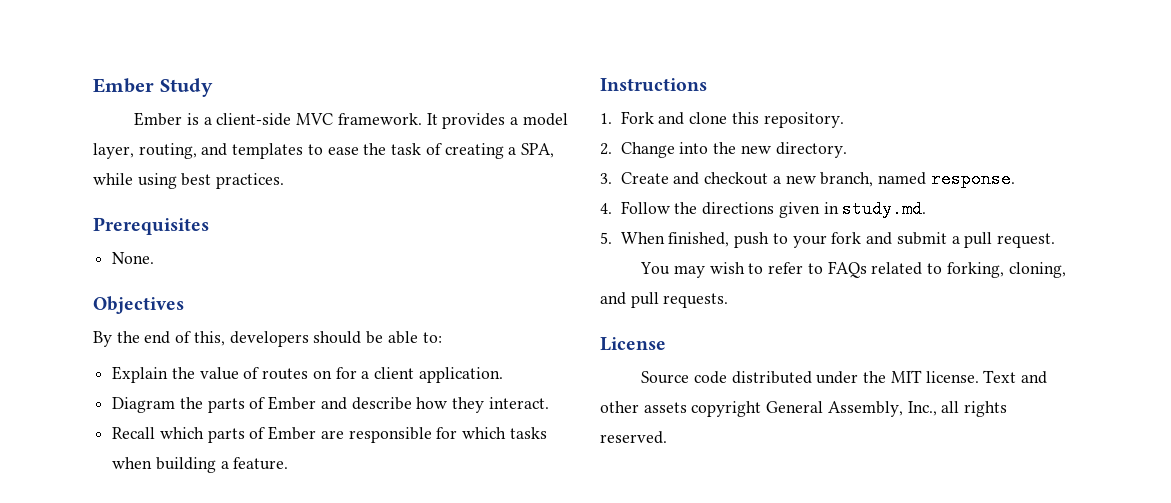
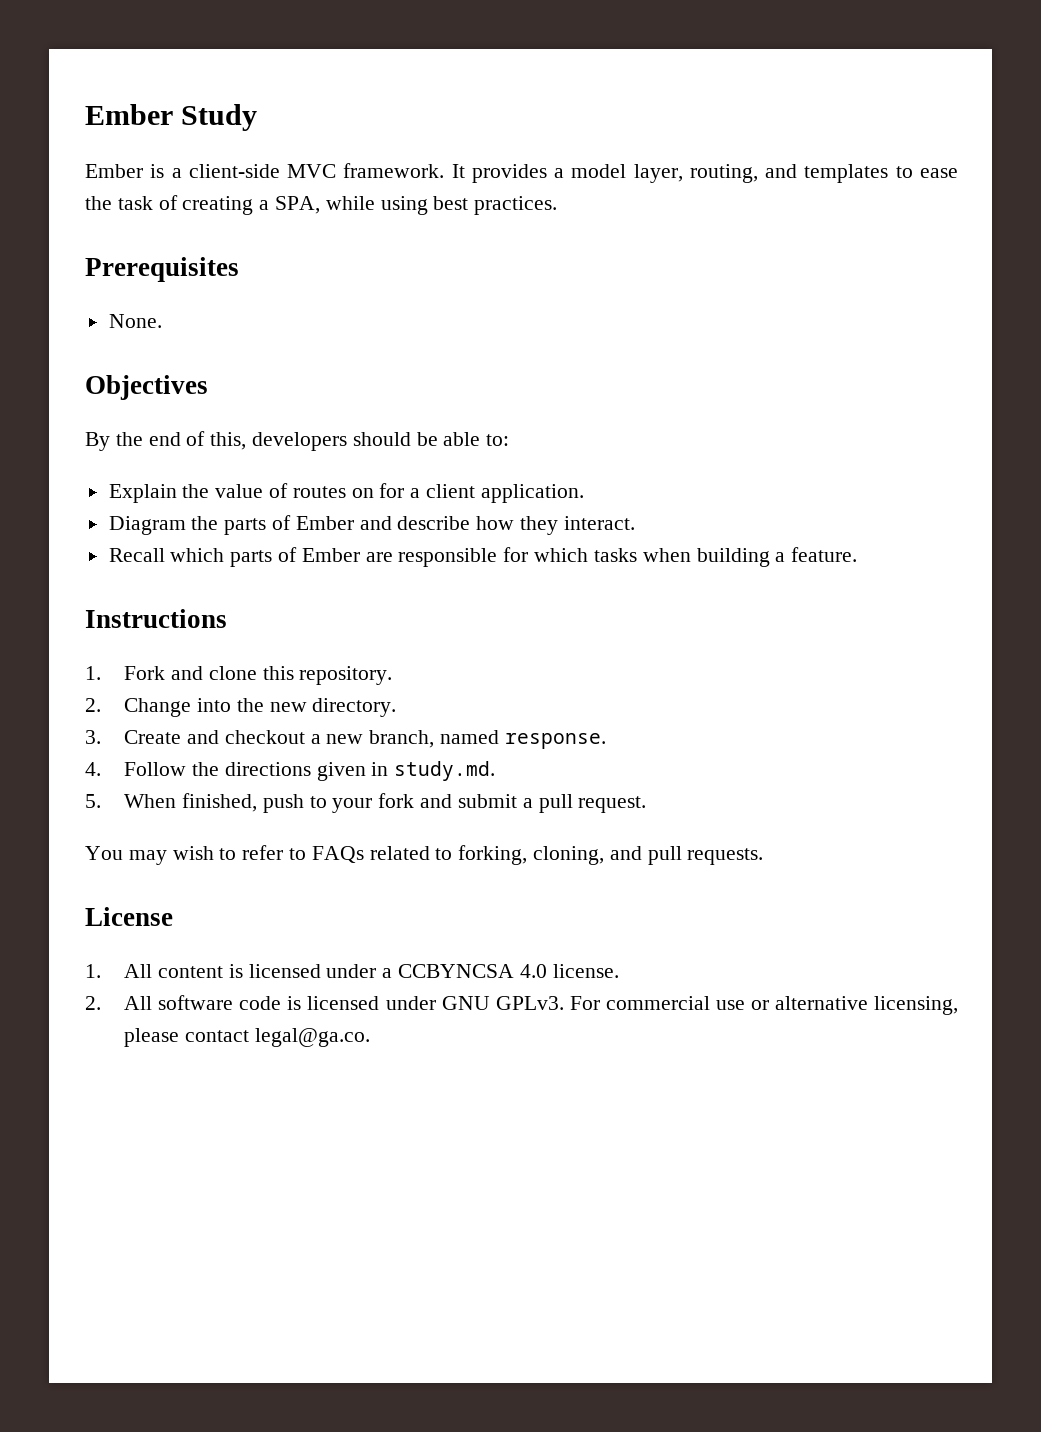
- Source code distributed under the MIT license. Text and other assets copyright General Assembly, Inc., all rights reserved.
+ 1. All content is licensed under a CCBYNCSA 4.0 license.
+ 2. All software code is licensed under GNU GPLv3. For commercial use or alternative licensing, please contact legal@ga.co.

